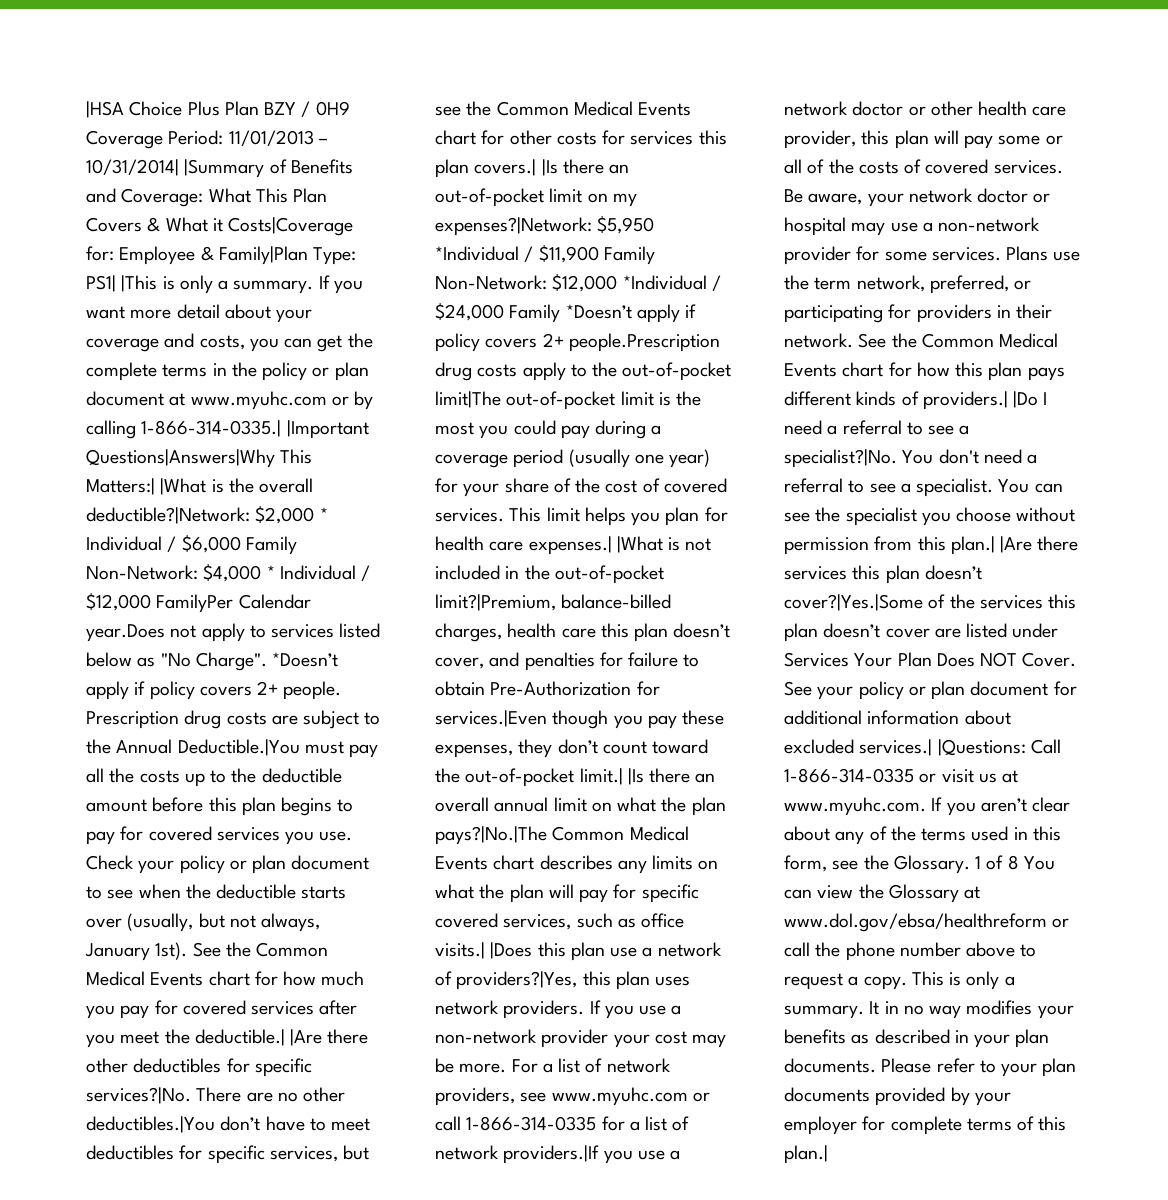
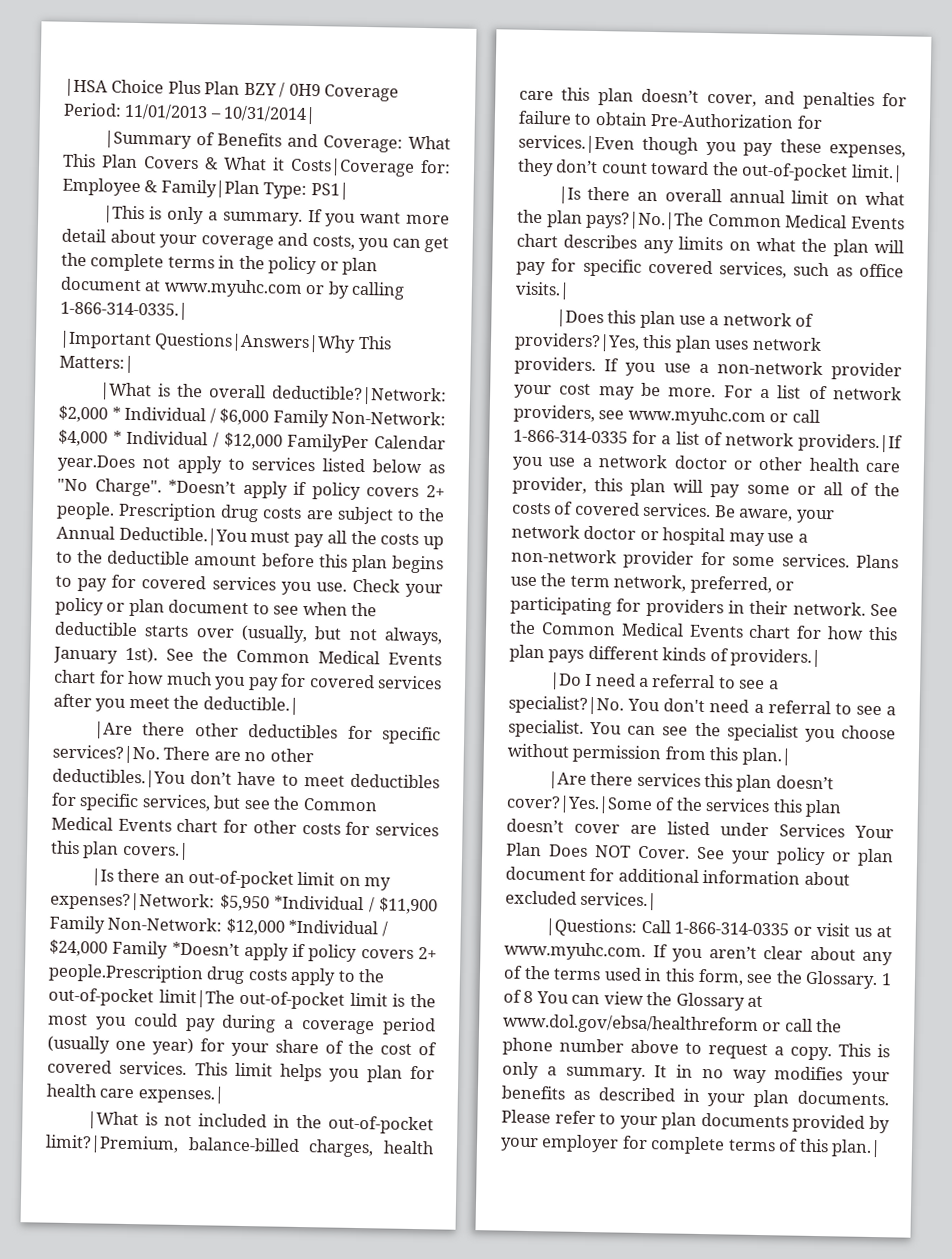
- |HSA Choice Plus Plan BZY / 0H9 Coverage Period: 11/01/2013 – 10/31/2014| |Summary of Benefits and Coverage: What This Plan Covers & What it Costs|Coverage for: Employee & Family|Plan Type: PS1| |This is only a summary.
+ |HSA Choice Plus Plan BZY / 0H9 Coverage Period: 11/01/2013 – 10/31/2014|
+ |Summary of Benefits and Coverage: What This Plan Covers & What it Costs|Coverage for: Employee & Family|Plan Type: PS1|
+ |This is only a summary.
- If you want more detail about your coverage and costs, you can get the complete terms in the policy or plan document at www.myuhc.com or by calling 1-866-314-0335.| |Important Questions|Answers|Why This Matters:| |What is the overall deductible?|Network:
+ If you want more detail about your coverage and costs, you can get the complete terms in the policy or plan document at www.myuhc.com or by calling 1-866-314-0335.|
+ |Important Questions|Answers|Why This Matters:|
+ |What is the overall deductible?|Network:
- See the Common Medical Events chart for how much you pay for covered services after you meet the deductible.| |Are there other deductibles for specific services?|No.
+ See the Common Medical Events chart for how much you pay for covered services after you meet the deductible.|
+ |Are there other deductibles for specific services?|No.
- There are no other deductibles.|You don’t have to meet deductibles for specific services, but see the Common Medical Events chart for other costs for services this plan covers.| |Is there an out-of-pocket limit on my expenses?|Network:
+ There are no other deductibles.|You don’t have to meet deductibles for specific services, but see the Common Medical Events chart for other costs for services this plan covers.|
+ |Is there an out-of-pocket limit on my expenses?|Network:
- This limit helps you plan for health care expenses.| |What is not included in the out-of-pocket limit?|Premium, balance-billed charges, health care this plan doesn’t cover, and penalties for failure to obtain Pre-Authorization for services.|Even though you pay these expenses, they don’t count toward the out-of-pocket limit.| |Is there an overall annual limit on what the plan pays?|No.|The Common Medical Events chart describes any limits on what the plan will pay for specific covered services, such as office visits.| |Does this plan use a network of providers?|Yes, this plan uses network providers.
+ This limit helps you plan for health care expenses.|
+ |What is not included in the out-of-pocket limit?|Premium, balance-billed charges, health care this plan doesn’t cover, and penalties for failure to obtain Pre-Authorization for services.|Even though you pay these expenses, they don’t count toward the out-of-pocket limit.|
+ |Is there an overall annual limit on what the plan pays?|No.|The Common Medical Events chart describes any limits on what the plan will pay for specific covered services, such as office visits.|
+ |Does this plan use a network of providers?|Yes, this plan uses network providers.
- See the Common Medical Events chart for how this plan pays different kinds of providers.| |Do I need a referral to see a specialist?|No.
+ See the Common Medical Events chart for how this plan pays different kinds of providers.|
+ |Do I need a referral to see a specialist?|No.
- You can see the specialist you choose without permission from this plan.| |Are there services this plan doesn’t cover?|Yes.|Some of the services this plan doesn’t cover are listed under Services Your Plan Does NOT Cover.
+ You can see the specialist you choose without permission from this plan.|
+ |Are there services this plan doesn’t cover?|Yes.|Some of the services this plan doesn’t cover are listed under Services Your Plan Does NOT Cover.
- See your policy or plan document for additional information about excluded services.| |Questions: Call 1-866-314-0335 or visit us at www.myuhc.com. If you aren’t clear about any of the terms used in this form, see the Glossary.
+ See your policy or plan document for additional information about excluded services.|
+ |Questions: Call 1-866-314-0335 or visit us at www.myuhc.com. If you aren’t clear about any of the terms used in this form, see the Glossary.

